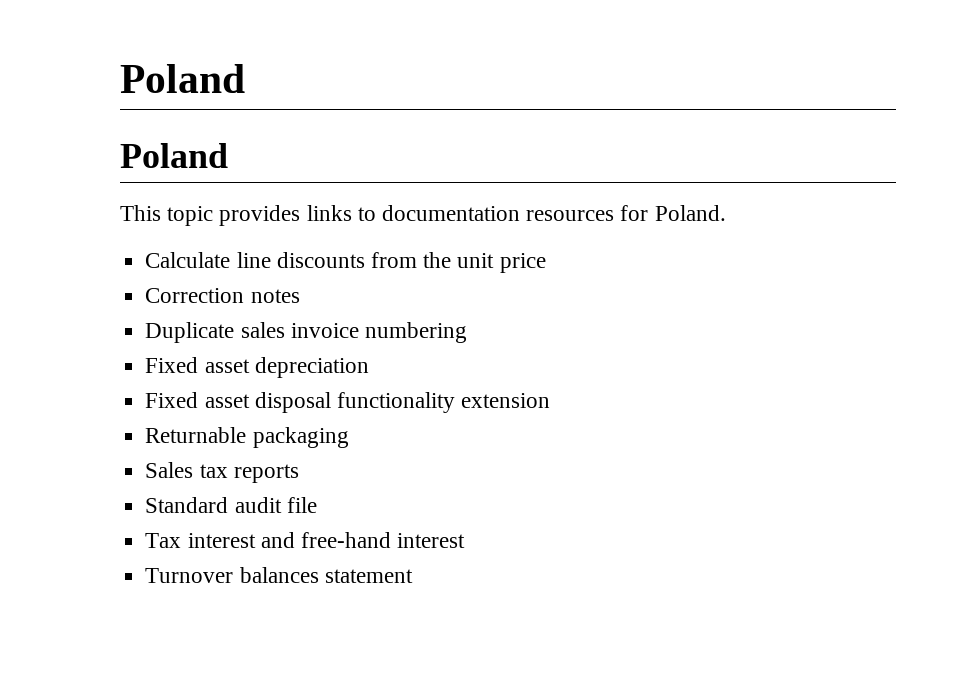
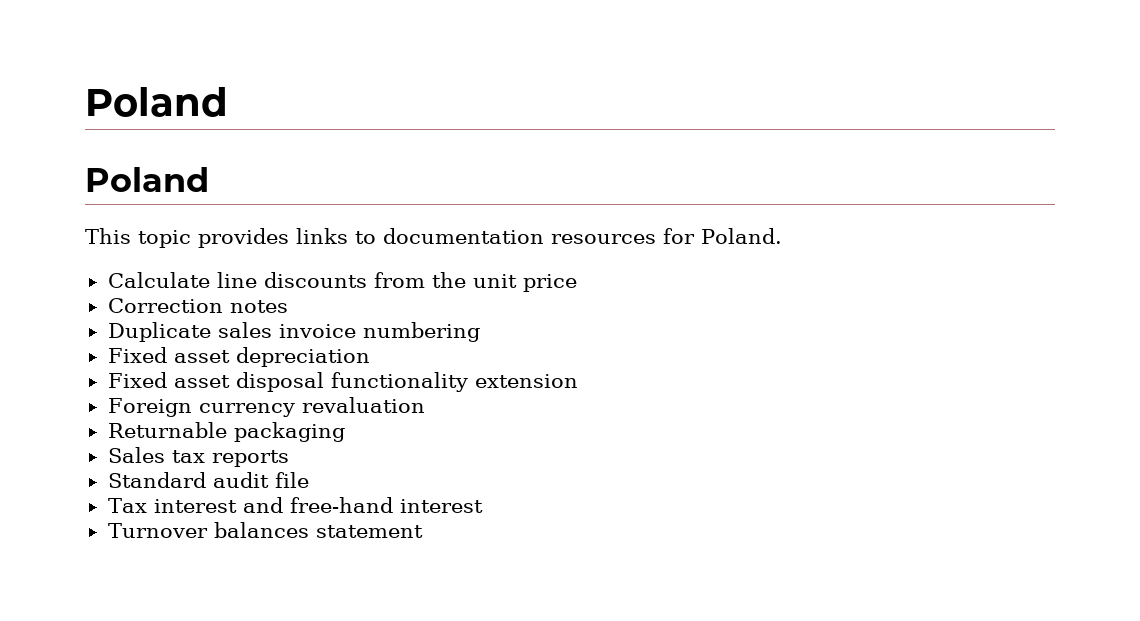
+ Foreign currency revaluation

